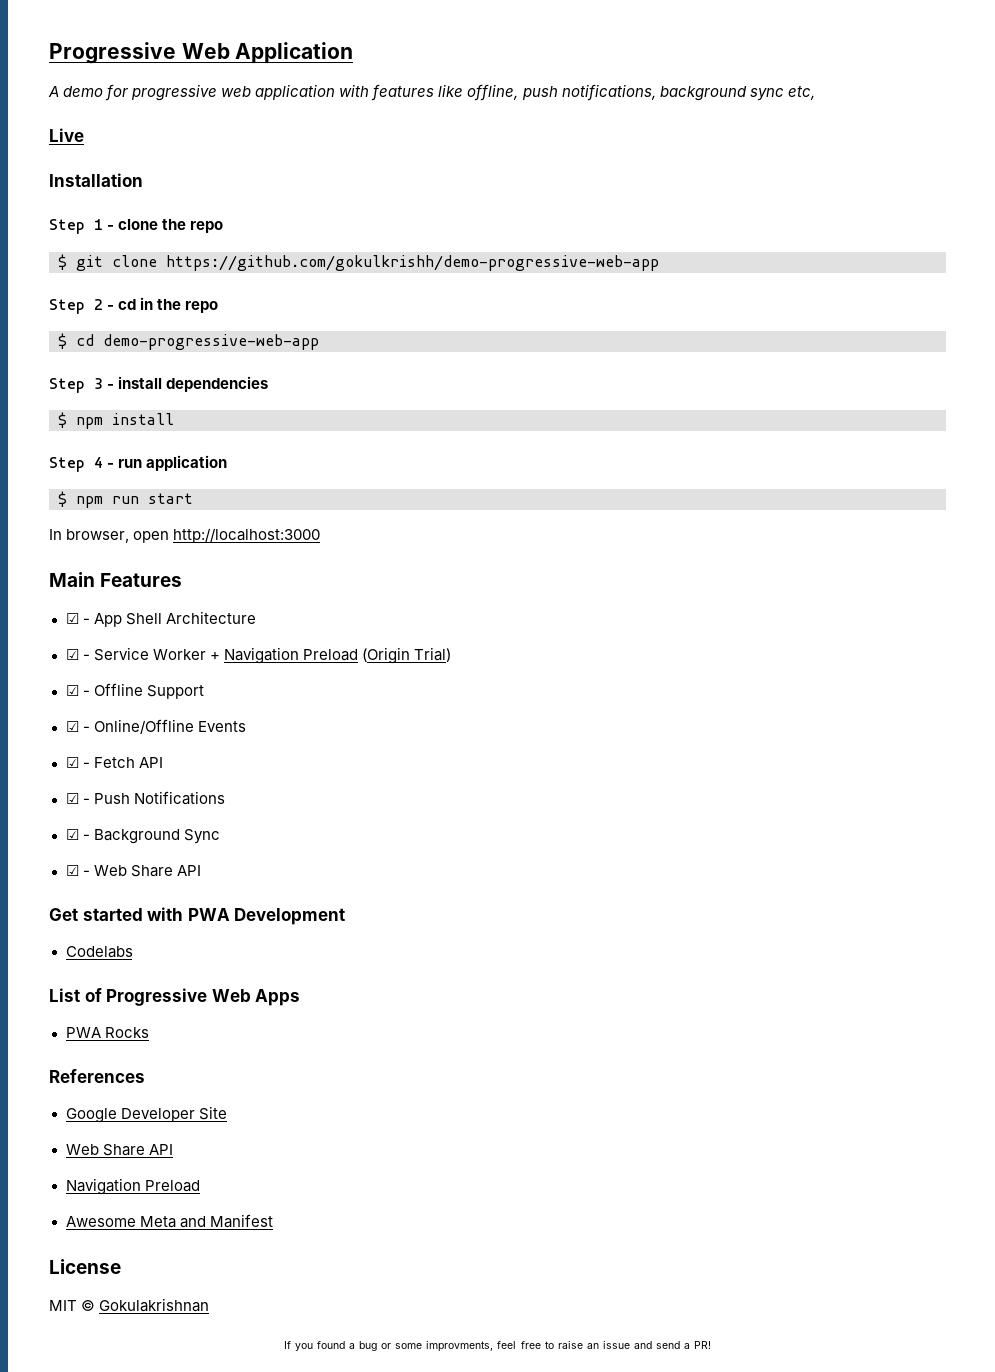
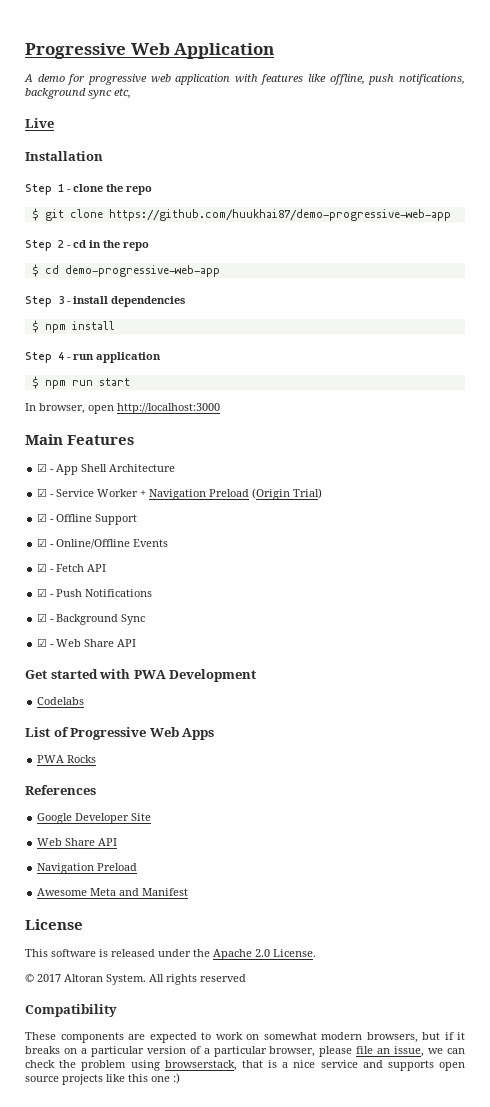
- $ git clone https://github.com/gokulkrishh/demo-progressive-web-app
+ $ git clone https://github.com/huukhai87/demo-progressive-web-app
- MIT © Gokulakrishnan
- If you found a bug or some improvments, feel free to raise an issue and send a PR!
+ This software is released under the Apache 2.0 License.
+ © 2017 Altoran System. All rights reserved
+ Compatibility
+ These components are expected to work on somewhat modern browsers, but if it breaks on a particular version of a particular browser, please file an issue, we can check the problem using browserstack, that is a nice service and supports open source projects like this one :)

